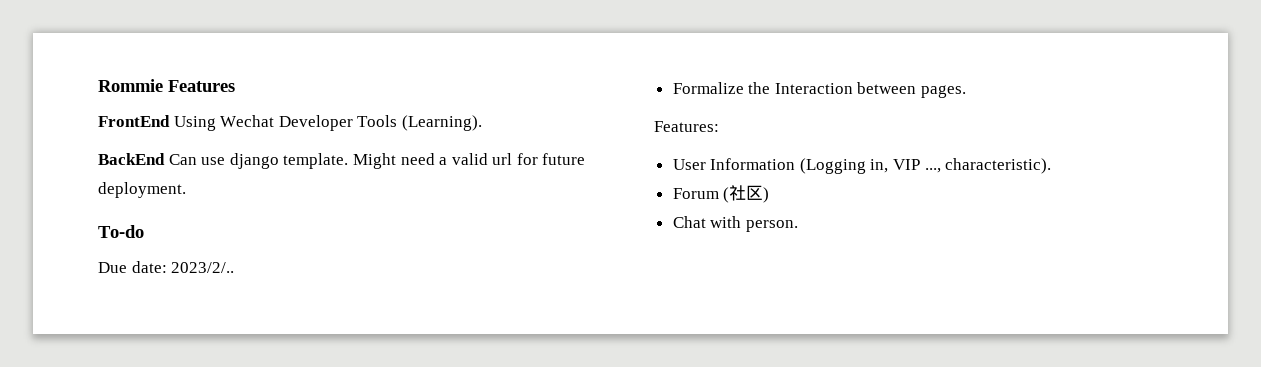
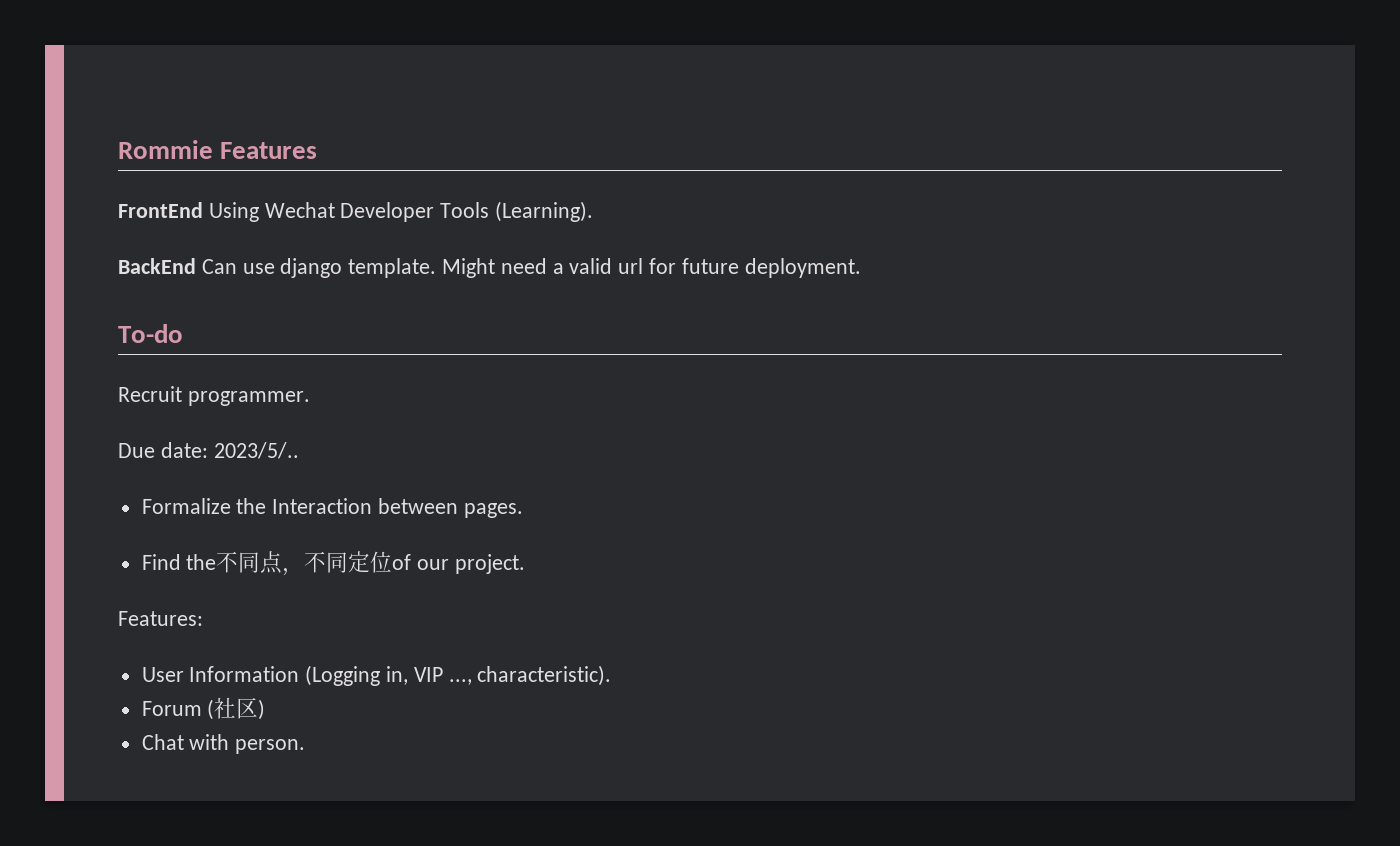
+ Recruit programmer.
- Due date: 2023/2/..
+ Due date: 2023/5/..
+ Find the不同点，不同定位of our project.

